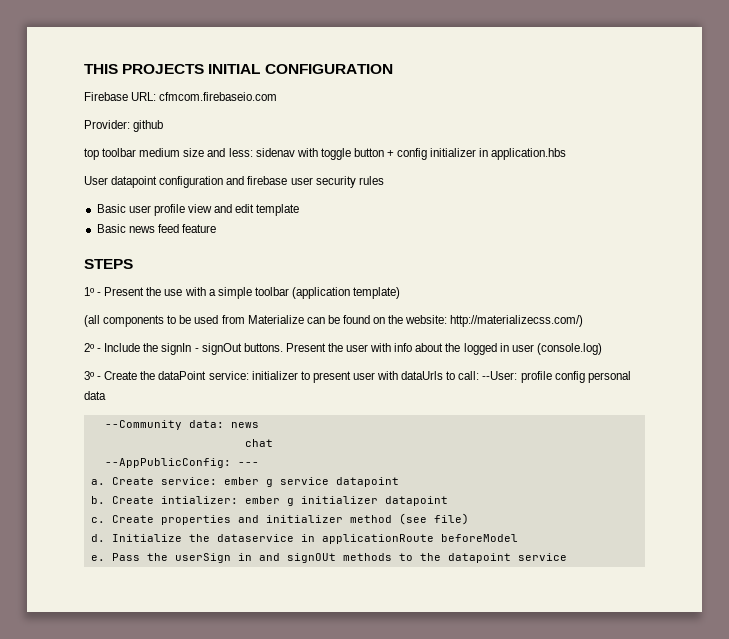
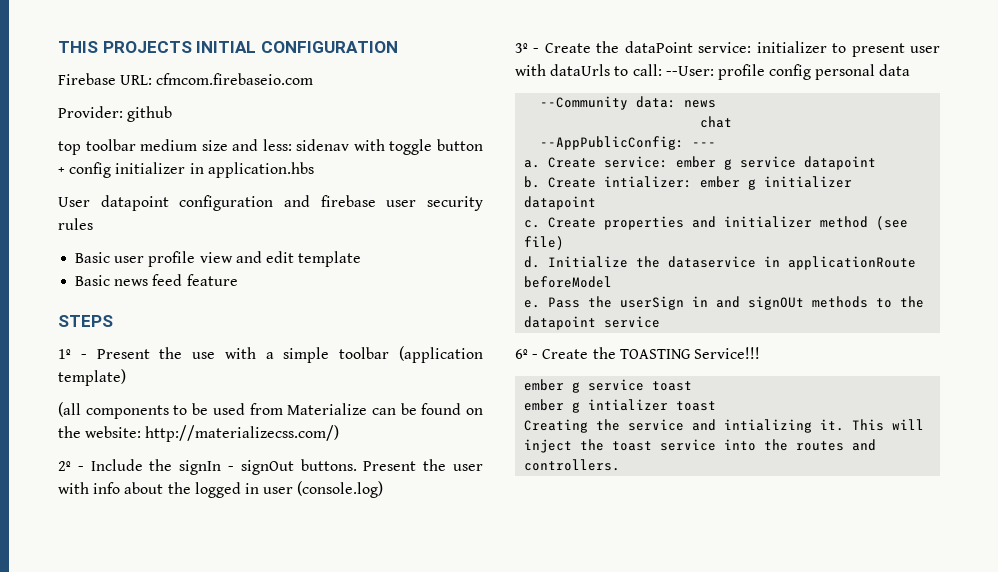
+ 6º - Create the TOASTING Service!!!
+ ember g service toast
+ ember g intializer toast
+ Creating the service and intializing it. This will inject the toast service into the routes and controllers.

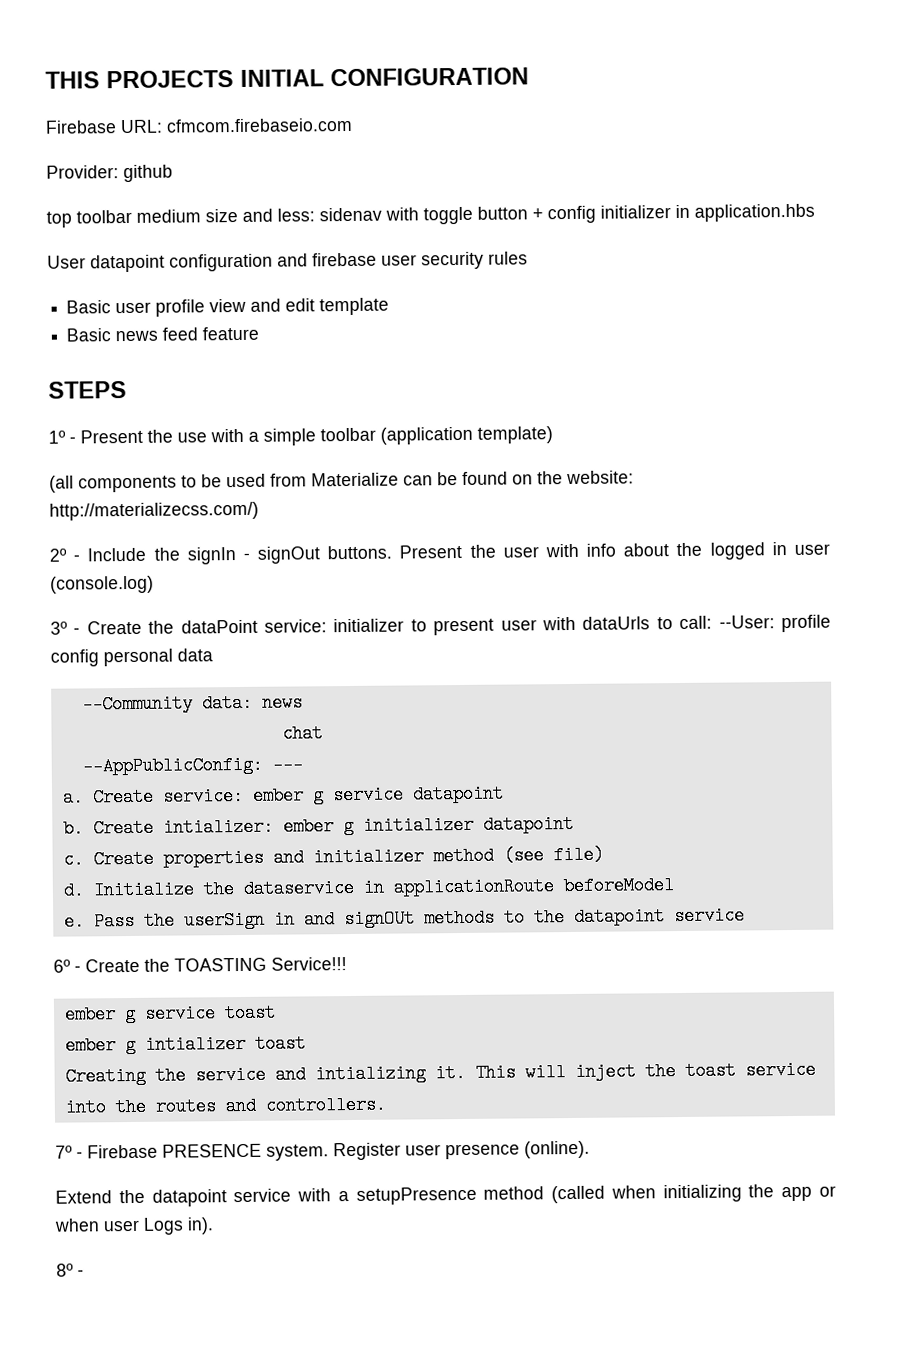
+ 7º - Firebase PRESENCE system. Register user presence (online).
+ Extend the datapoint service with a setupPresence method (called when initializing the app or when user Logs in).
+ 8º -

